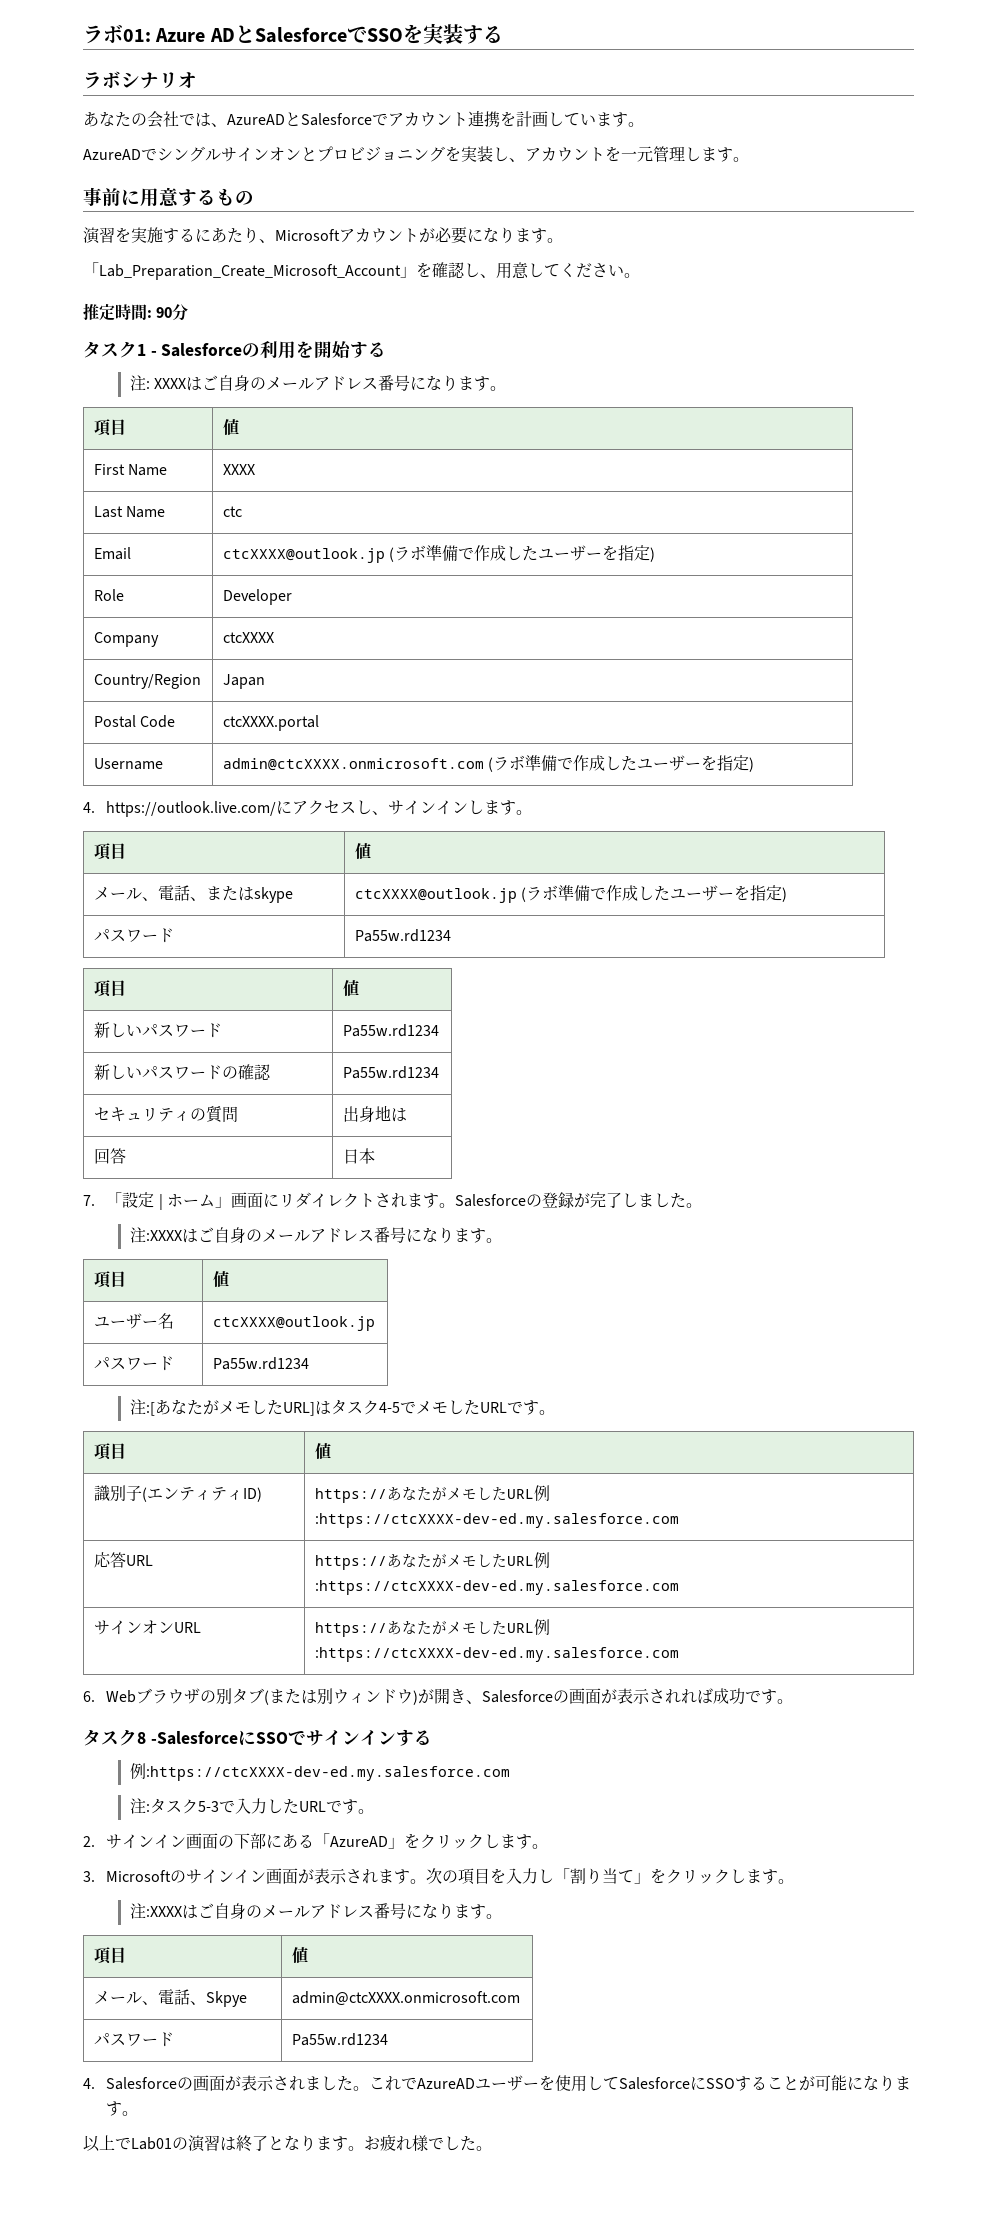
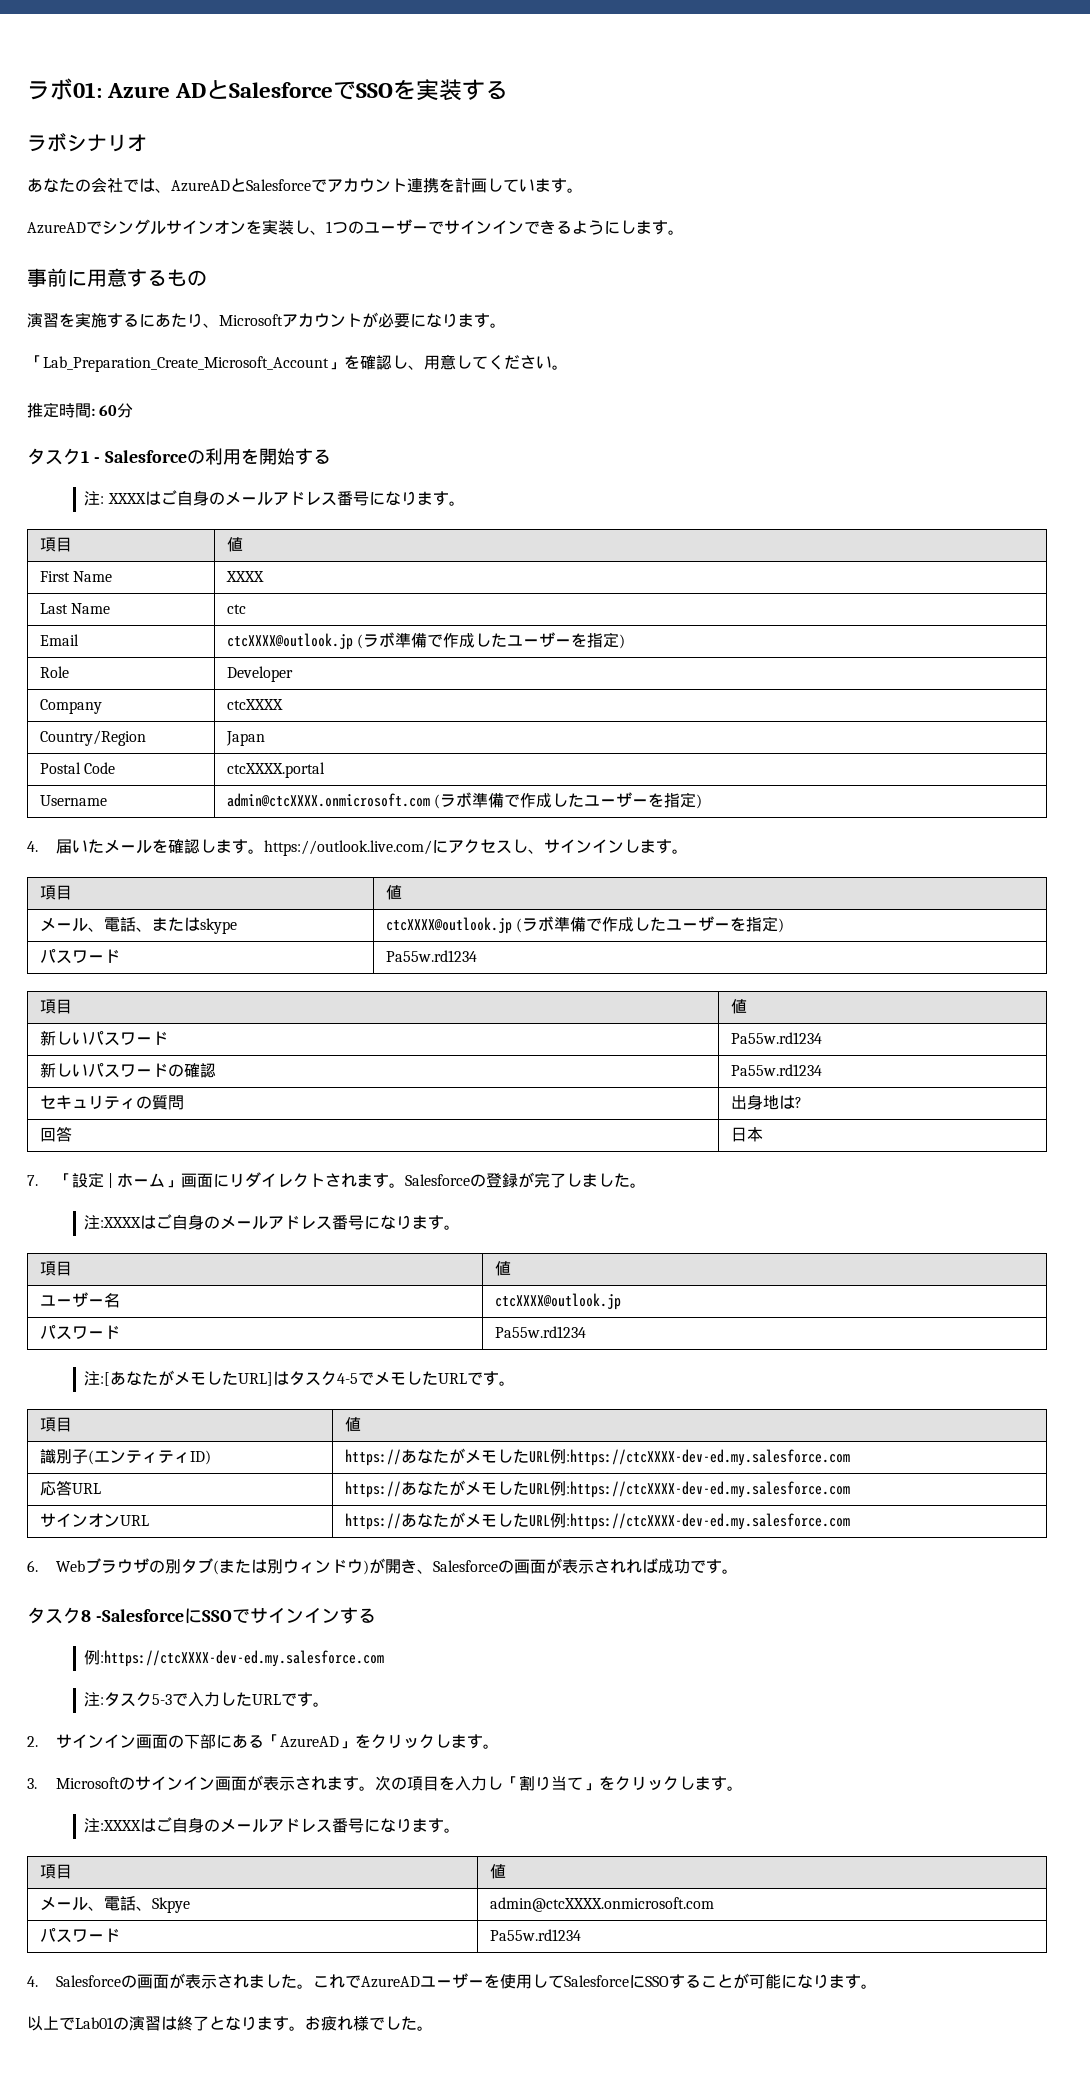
- AzureADでシングルサインオンとプロビジョニングを実装し、アカウントを一元管理します。
+ AzureADでシングルサインオンを実装し、1つのユーザーでサインインできるようにします。
- 推定時間: 90分
+ 推定時間: 60分
- 4. https://outlook.live.com/にアクセスし、サインインします。
+ 4.届いたメールを確認します。https://outlook.live.com/にアクセスし、サインインします。
- セキュリティの質問 | 出身地は
+ セキュリティの質問 | 出身地は?

